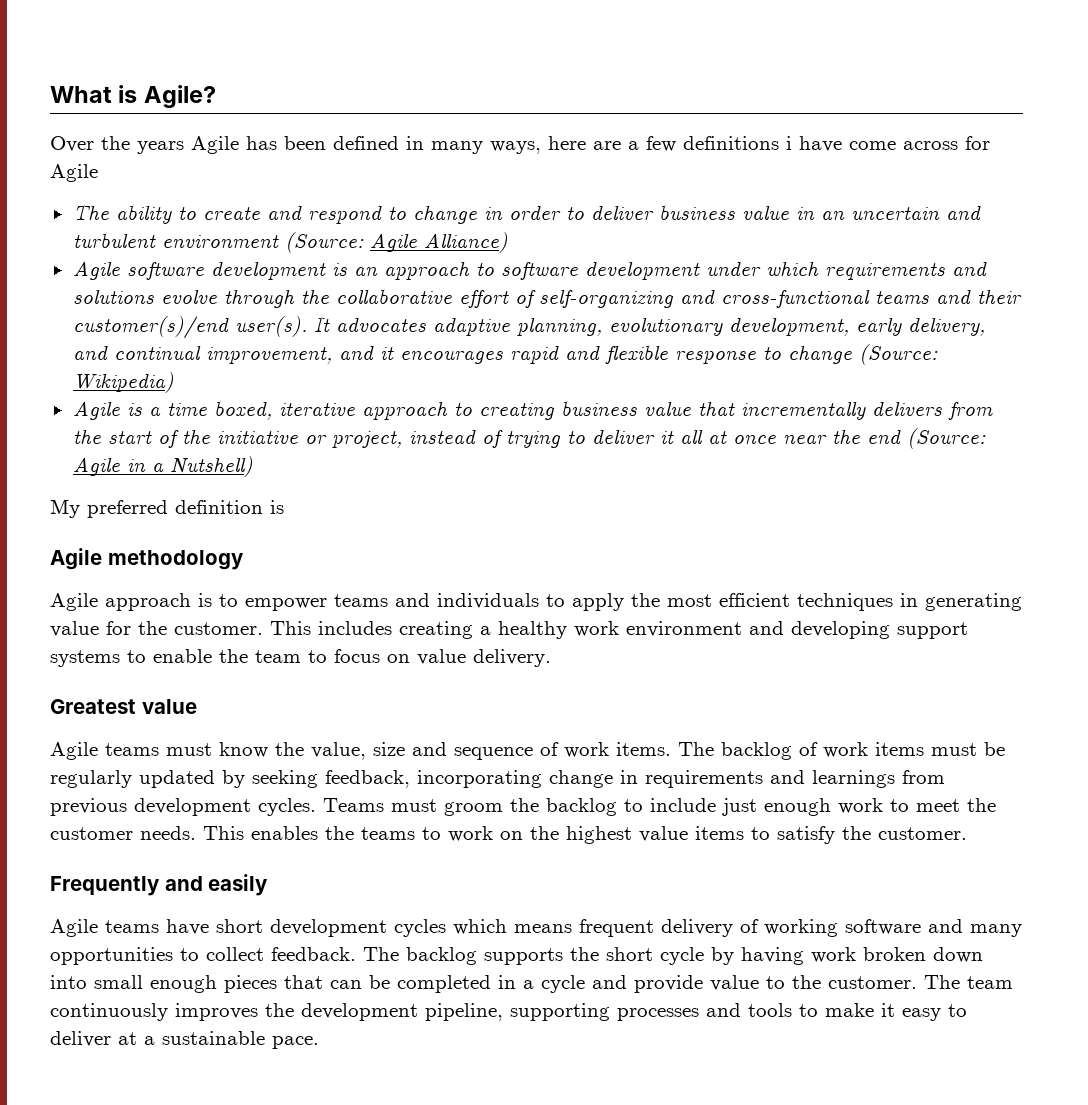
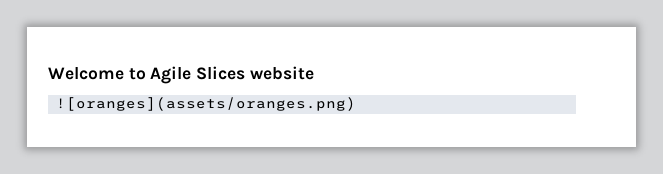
- What is Agile?
- Over the years Agile has been defined in many ways, here are a few definitions i have come across for Agile
- The ability to create and respond to change in order to deliver business value in an uncertain and turbulent environment (Source: Agile Alliance)
- Agile software development is an approach to software development under which requirements and solutions evolve through the collaborative effort of self-organizing and cross-functional teams and their customer(s)/end user(s). It advocates adaptive planning, evolutionary development, early delivery, and continual improvement, and it encourages rapid and flexible response to change (Source: Wikipedia)
- Agile is a time boxed, iterative approach to creating business value that incrementally delivers from the start of the initiative or project, instead of trying to deliver it all at once near the end (Source: Agile in a Nutshell)
- My preferred definition is
- Agile methodology
- Agile approach is to empower teams and individuals to apply the most efficient techniques in generating value for the customer. This includes creating a healthy work environment and developing support systems to enable the team to focus on value delivery.
- Greatest value
- Agile teams must know the value, size and sequence of work items. The backlog of work items must be regularly updated by seeking feedback, incorporating change in requirements and learnings from previous development cycles. Teams must groom the backlog to include just enough work to meet the customer needs. This enables the teams to work on the highest value items to satisfy the customer.
- Frequently and easily
- Agile teams have short development cycles which means frequent delivery of working software and many opportunities to collect feedback. The backlog supports the short cycle by having work broken down into small enough pieces that can be completed in a cycle and provide value to the customer. The team continuously improves the development pipeline, supporting processes and tools to make it easy to deliver at a sustainable pace.
+ Welcome to Agile Slices website
+ ![oranges](assets/oranges.png)

